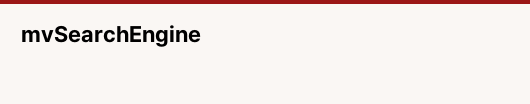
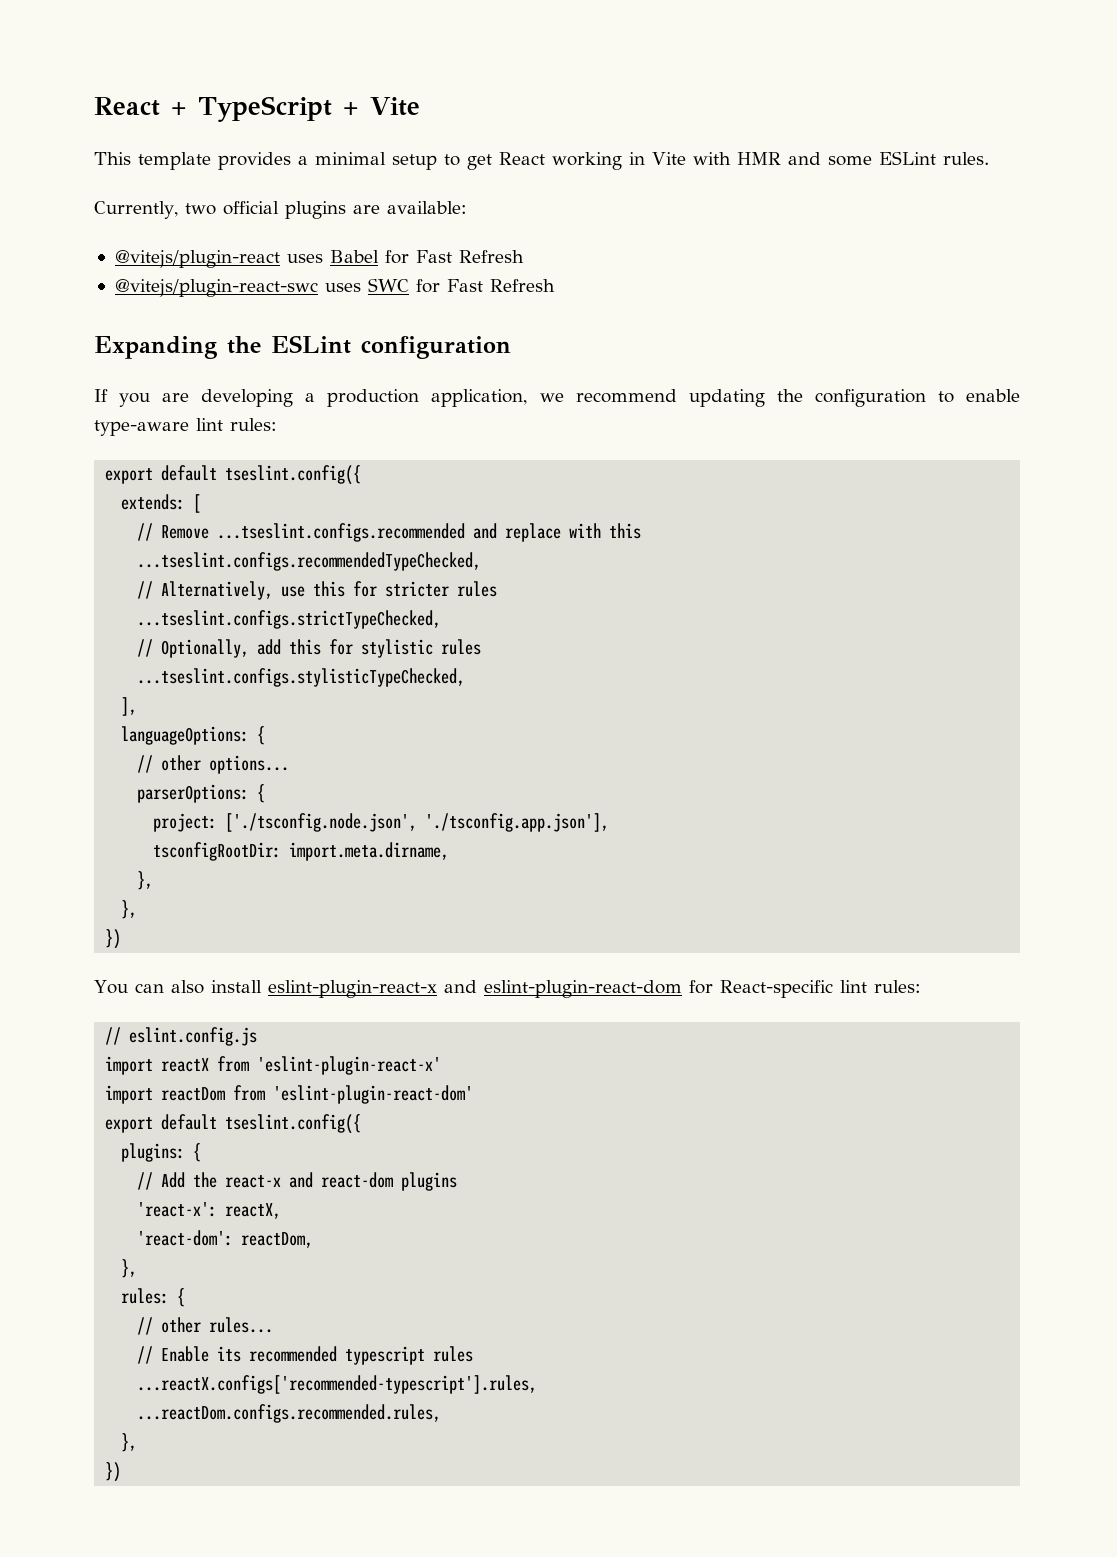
- mvSearchEngine
+ React + TypeScript + Vite
+ This template provides a minimal setup to get React working in Vite with HMR and some ESLint rules.
+ Currently, two official plugins are available:
+ @vitejs/plugin-react uses Babel for Fast Refresh
+ @vitejs/plugin-react-swc uses SWC for Fast Refresh
+ Expanding the ESLint configuration
+ If you are developing a production application, we recommend updating the configuration to enable type-aware lint rules:
+ export default tseslint.config({
+ extends: [
+ // Remove ...tseslint.configs.recommended and replace with this
+ ...tseslint.configs.recommendedTypeChecked,
+ // Alternatively, use this for stricter rules
+ ...tseslint.configs.strictTypeChecked,
+ // Optionally, add this for stylistic rules
+ ...tseslint.configs.stylisticTypeChecked,
+ ],
+ languageOptions: {
+ // other options...
+ parserOptions: {
+ project: ['./tsconfig.node.json', './tsconfig.app.json'],
+ tsconfigRootDir: import.meta.dirname,
+ },
+ },
+ })
+ You can also install eslint-plugin-react-x and eslint-plugin-react-dom for React-specific lint rules:
+ // eslint.config.js
+ import reactX from 'eslint-plugin-react-x'
+ import reactDom from 'eslint-plugin-react-dom'
+ export default tseslint.config({
+ plugins: {
+ // Add the react-x and react-dom plugins
+ 'react-x': reactX,
+ 'react-dom': reactDom,
+ },
+ rules: {
+ // other rules...
+ // Enable its recommended typescript rules
+ ...reactX.configs['recommended-typescript'].rules,
+ ...reactDom.configs.recommended.rules,
+ },
+ })

